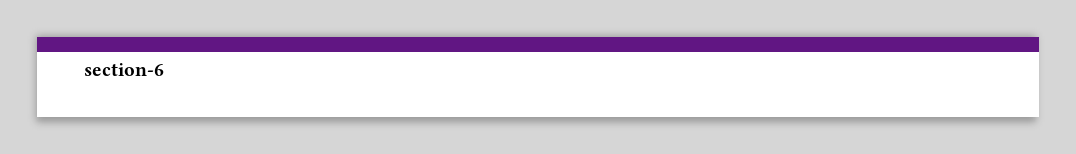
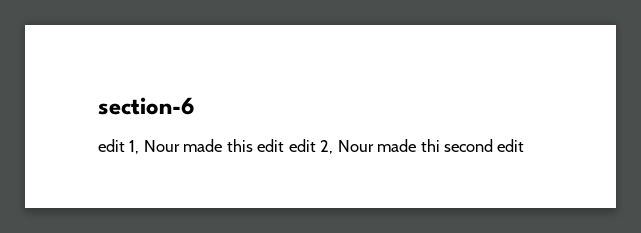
+ edit 1, Nour made this edit edit 2, Nour made thi second edit

